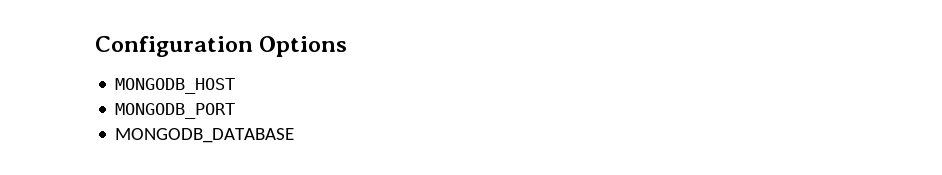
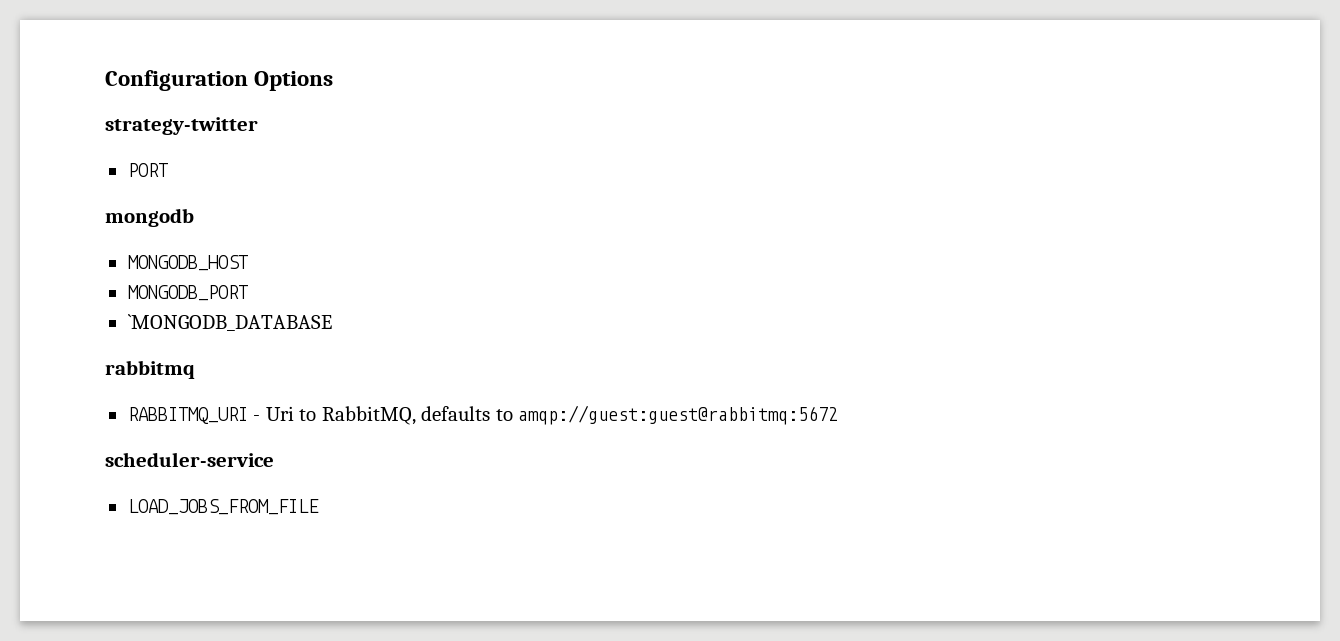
+ strategy-twitter
+ PORT
+ mongodb
- MONGODB_DATABASE
+ `MONGODB_DATABASE
+ rabbitmq
+ RABBITMQ_URI - Uri to RabbitMQ, defaults to amqp://guest:guest@rabbitmq:5672
+ scheduler-service
+ LOAD_JOBS_FROM_FILE

